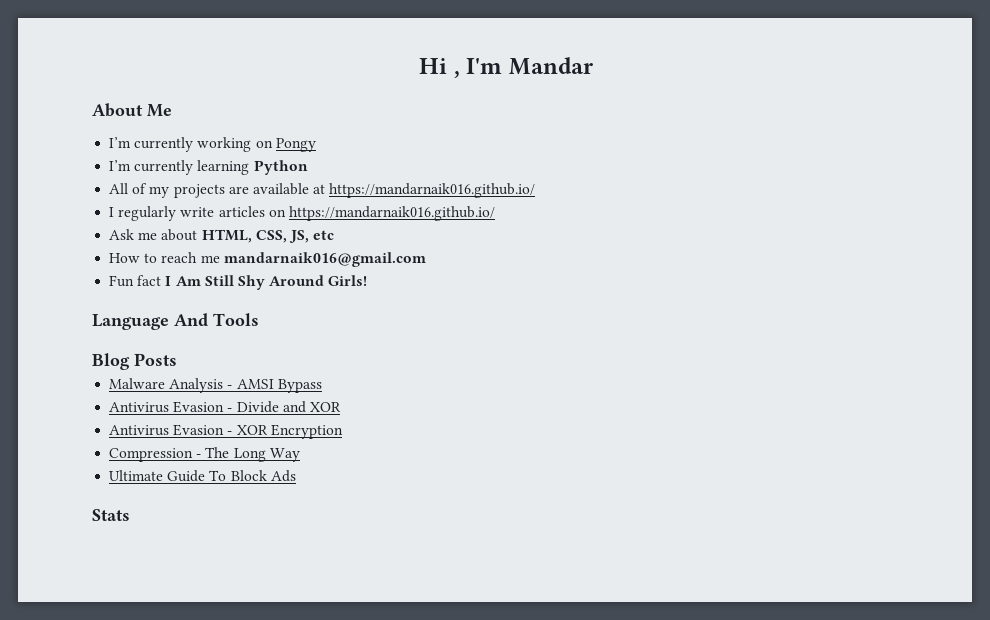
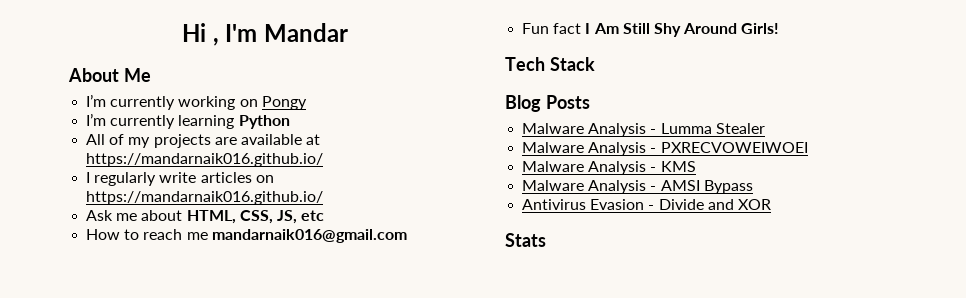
- Language And Tools
+ Tech Stack
+ Malware Analysis - Lumma Stealer
+ Malware Analysis - PXRECVOWEIWOEI
+ Malware Analysis - KMS
- Antivirus Evasion - XOR Encryption
- Compression - The Long Way
- Ultimate Guide To Block Ads

